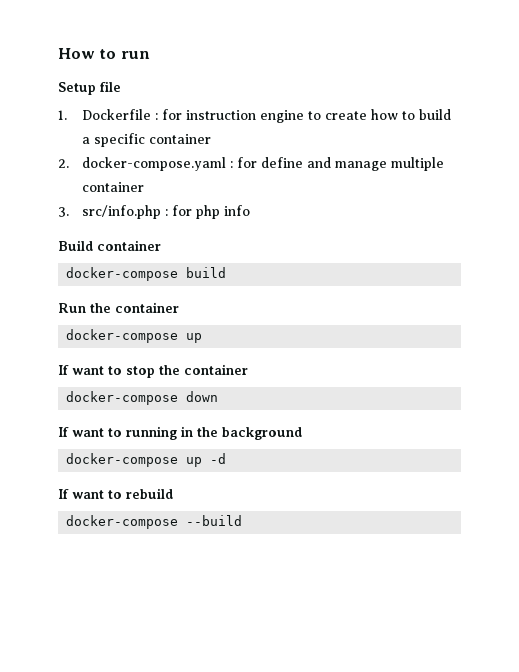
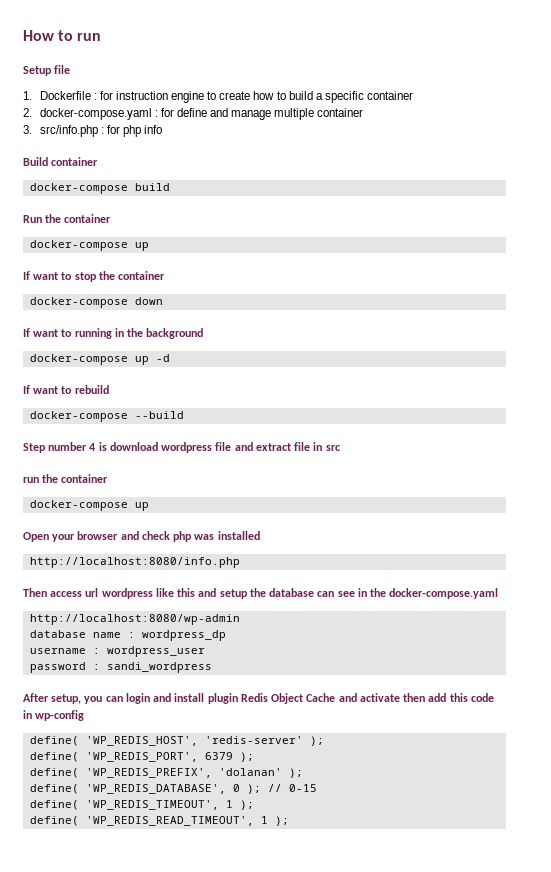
+ Step number 4 is download wordpress file and extract file in src
+ run the container
+ docker-compose up
+ Open your browser and check php was installed
+ http://localhost:8080/info.php
+ Then access url wordpress like this and setup the database can see in the docker-compose.yaml
+ http://localhost:8080/wp-admin
+ database name : wordpress_dp
+ username : wordpress_user
+ password : sandi_wordpress
+ After setup, you can login and install plugin Redis Object Cache and activate then add this code in wp-config
+ define( 'WP_REDIS_HOST', 'redis-server' );
+ define( 'WP_REDIS_PORT', 6379 );
+ define( 'WP_REDIS_PREFIX', 'dolanan' );
+ define( 'WP_REDIS_DATABASE', 0 ); // 0-15
+ define( 'WP_REDIS_TIMEOUT', 1 );
+ define( 'WP_REDIS_READ_TIMEOUT', 1 );

